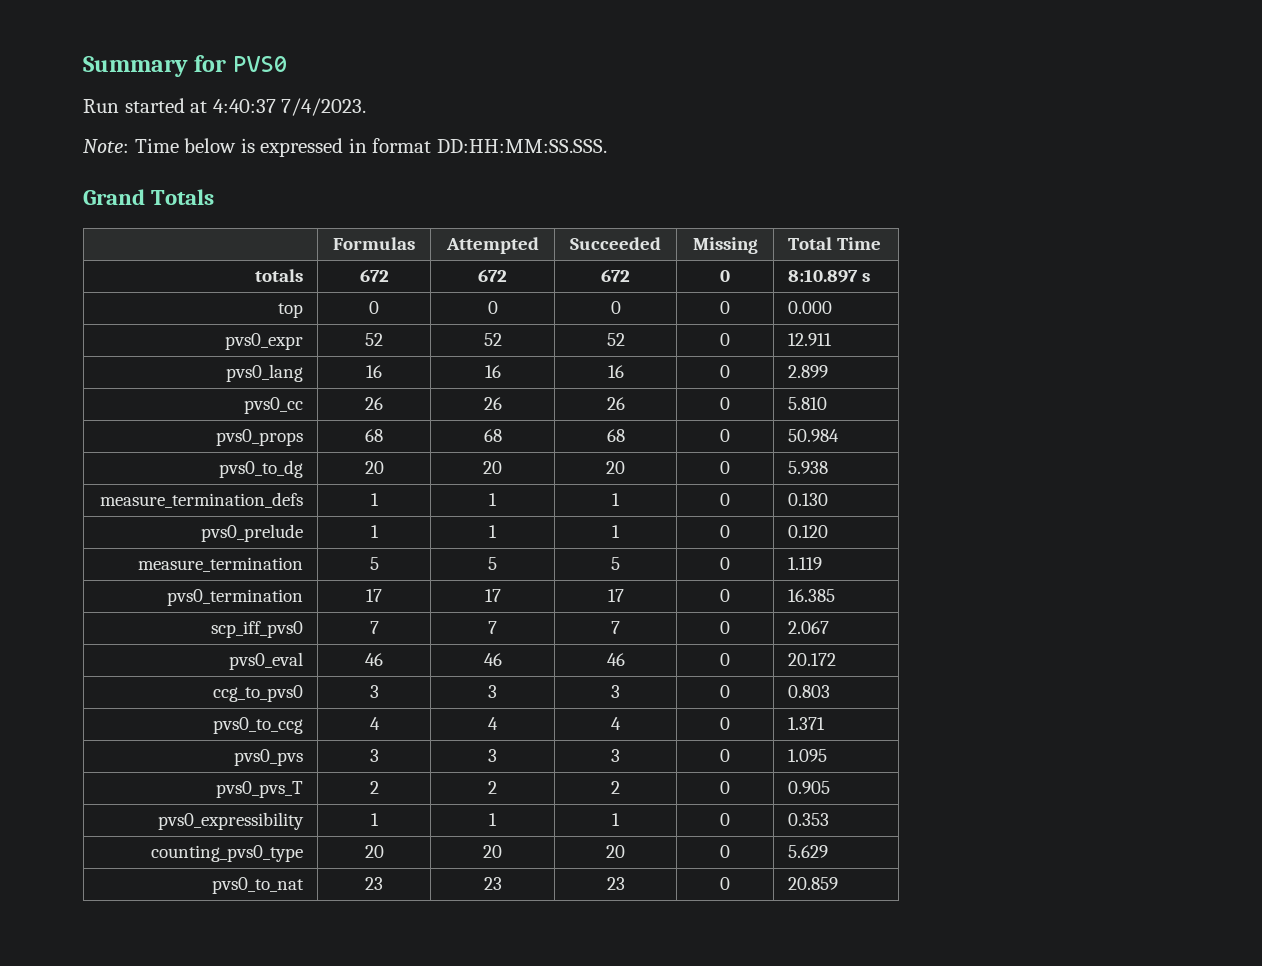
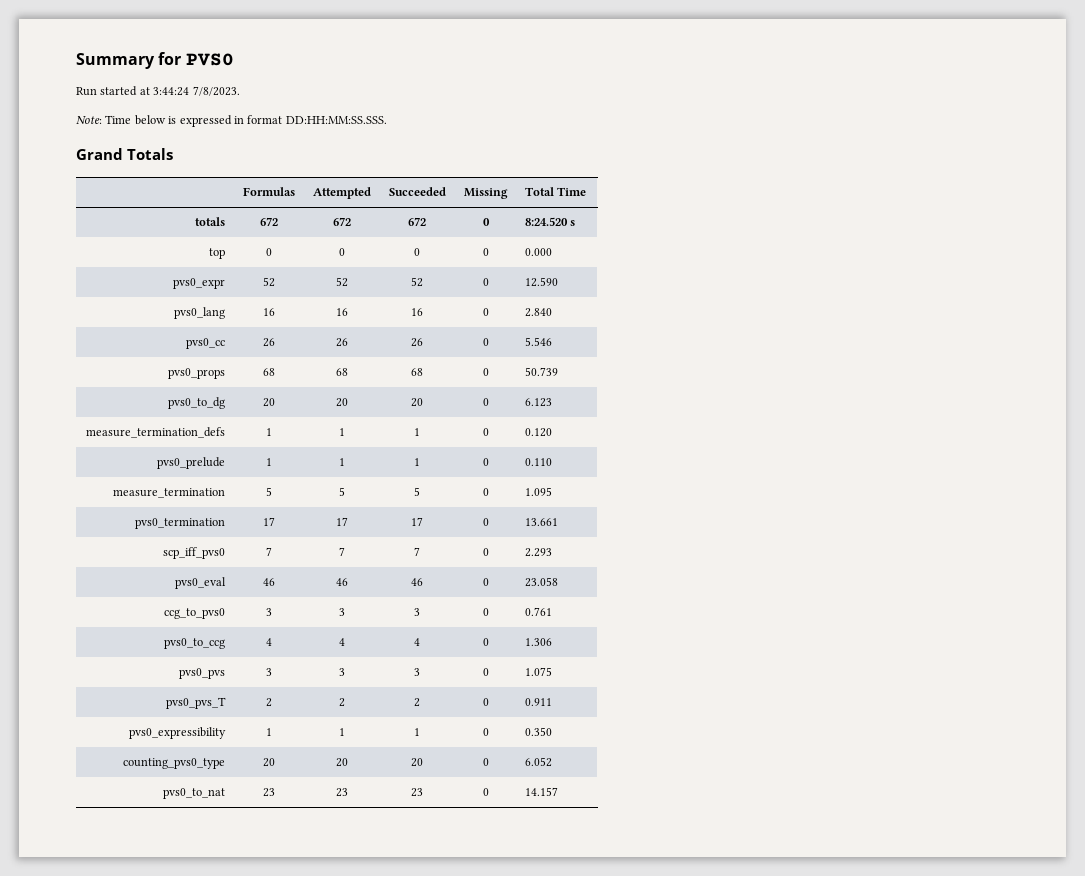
- Run started at 4:40:37 7/4/2023.
+ Run started at 3:44:24 7/8/2023.
- totals | 672 | 672 | 672 | 0 | 8:10.897 s
+ totals | 672 | 672 | 672 | 0 | 8:24.520 s
- pvs0_expr | 52 | 52 | 52 | 0 | 12.911
+ pvs0_expr | 52 | 52 | 52 | 0 | 12.590
- pvs0_lang | 16 | 16 | 16 | 0 | 2.899
+ pvs0_lang | 16 | 16 | 16 | 0 | 2.840
- pvs0_cc | 26 | 26 | 26 | 0 | 5.810
+ pvs0_cc | 26 | 26 | 26 | 0 | 5.546
- pvs0_props | 68 | 68 | 68 | 0 | 50.984
+ pvs0_props | 68 | 68 | 68 | 0 | 50.739
- pvs0_to_dg | 20 | 20 | 20 | 0 | 5.938
+ pvs0_to_dg | 20 | 20 | 20 | 0 | 6.123
- measure_termination_defs | 1 | 1 | 1 | 0 | 0.130
+ measure_termination_defs | 1 | 1 | 1 | 0 | 0.120
- pvs0_prelude | 1 | 1 | 1 | 0 | 0.120
+ pvs0_prelude | 1 | 1 | 1 | 0 | 0.110
- measure_termination | 5 | 5 | 5 | 0 | 1.119
+ measure_termination | 5 | 5 | 5 | 0 | 1.095
- pvs0_termination | 17 | 17 | 17 | 0 | 16.385
+ pvs0_termination | 17 | 17 | 17 | 0 | 13.661
- scp_iff_pvs0 | 7 | 7 | 7 | 0 | 2.067
+ scp_iff_pvs0 | 7 | 7 | 7 | 0 | 2.293
- pvs0_eval | 46 | 46 | 46 | 0 | 20.172
+ pvs0_eval | 46 | 46 | 46 | 0 | 23.058
- ccg_to_pvs0 | 3 | 3 | 3 | 0 | 0.803
+ ccg_to_pvs0 | 3 | 3 | 3 | 0 | 0.761
- pvs0_to_ccg | 4 | 4 | 4 | 0 | 1.371
+ pvs0_to_ccg | 4 | 4 | 4 | 0 | 1.306
- pvs0_pvs | 3 | 3 | 3 | 0 | 1.095
+ pvs0_pvs | 3 | 3 | 3 | 0 | 1.075
- pvs0_pvs_T | 2 | 2 | 2 | 0 | 0.905
+ pvs0_pvs_T | 2 | 2 | 2 | 0 | 0.911
- pvs0_expressibility | 1 | 1 | 1 | 0 | 0.353
+ pvs0_expressibility | 1 | 1 | 1 | 0 | 0.350
- counting_pvs0_type | 20 | 20 | 20 | 0 | 5.629
+ counting_pvs0_type | 20 | 20 | 20 | 0 | 6.052
- pvs0_to_nat | 23 | 23 | 23 | 0 | 20.859
+ pvs0_to_nat | 23 | 23 | 23 | 0 | 14.157

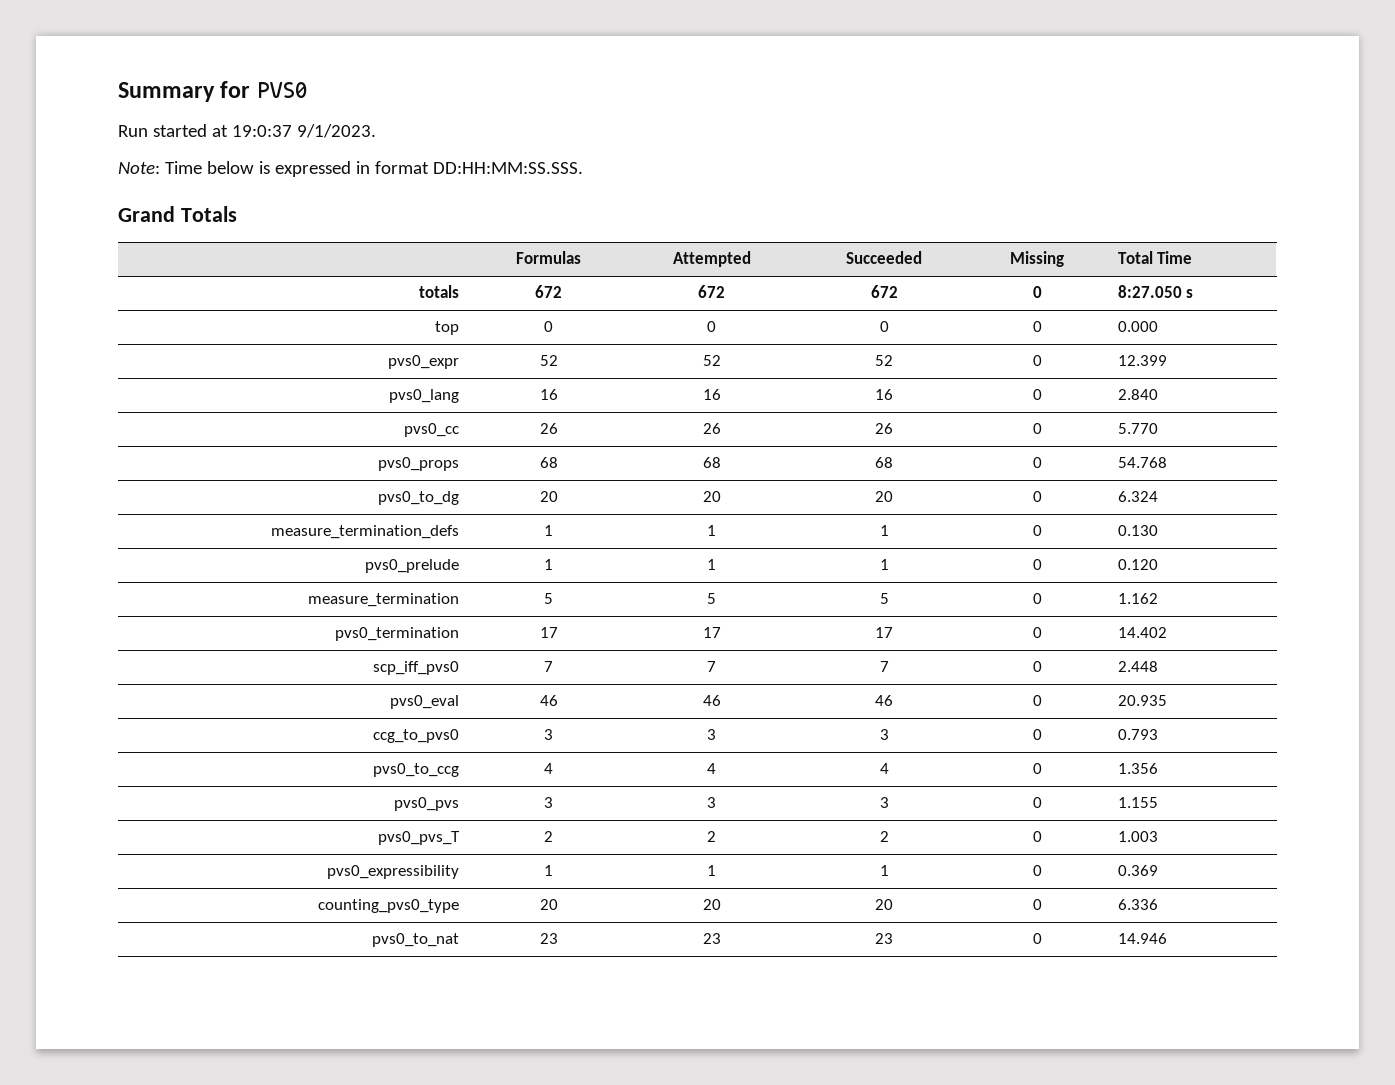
- Run started at 3:44:24 7/8/2023.
+ Run started at 19:0:37 9/1/2023.
- totals | 672 | 672 | 672 | 0 | 8:24.520 s
+ totals | 672 | 672 | 672 | 0 | 8:27.050 s
- pvs0_expr | 52 | 52 | 52 | 0 | 12.590
+ pvs0_expr | 52 | 52 | 52 | 0 | 12.399
- pvs0_cc | 26 | 26 | 26 | 0 | 5.546
+ pvs0_cc | 26 | 26 | 26 | 0 | 5.770
- pvs0_props | 68 | 68 | 68 | 0 | 50.739
+ pvs0_props | 68 | 68 | 68 | 0 | 54.768
- pvs0_to_dg | 20 | 20 | 20 | 0 | 6.123
+ pvs0_to_dg | 20 | 20 | 20 | 0 | 6.324
- measure_termination_defs | 1 | 1 | 1 | 0 | 0.120
+ measure_termination_defs | 1 | 1 | 1 | 0 | 0.130
- pvs0_prelude | 1 | 1 | 1 | 0 | 0.110
+ pvs0_prelude | 1 | 1 | 1 | 0 | 0.120
- measure_termination | 5 | 5 | 5 | 0 | 1.095
+ measure_termination | 5 | 5 | 5 | 0 | 1.162
- pvs0_termination | 17 | 17 | 17 | 0 | 13.661
+ pvs0_termination | 17 | 17 | 17 | 0 | 14.402
- scp_iff_pvs0 | 7 | 7 | 7 | 0 | 2.293
+ scp_iff_pvs0 | 7 | 7 | 7 | 0 | 2.448
- pvs0_eval | 46 | 46 | 46 | 0 | 23.058
+ pvs0_eval | 46 | 46 | 46 | 0 | 20.935
- ccg_to_pvs0 | 3 | 3 | 3 | 0 | 0.761
+ ccg_to_pvs0 | 3 | 3 | 3 | 0 | 0.793
- pvs0_to_ccg | 4 | 4 | 4 | 0 | 1.306
+ pvs0_to_ccg | 4 | 4 | 4 | 0 | 1.356
- pvs0_pvs | 3 | 3 | 3 | 0 | 1.075
+ pvs0_pvs | 3 | 3 | 3 | 0 | 1.155
- pvs0_pvs_T | 2 | 2 | 2 | 0 | 0.911
+ pvs0_pvs_T | 2 | 2 | 2 | 0 | 1.003
- pvs0_expressibility | 1 | 1 | 1 | 0 | 0.350
+ pvs0_expressibility | 1 | 1 | 1 | 0 | 0.369
- counting_pvs0_type | 20 | 20 | 20 | 0 | 6.052
+ counting_pvs0_type | 20 | 20 | 20 | 0 | 6.336
- pvs0_to_nat | 23 | 23 | 23 | 0 | 14.157
+ pvs0_to_nat | 23 | 23 | 23 | 0 | 14.946

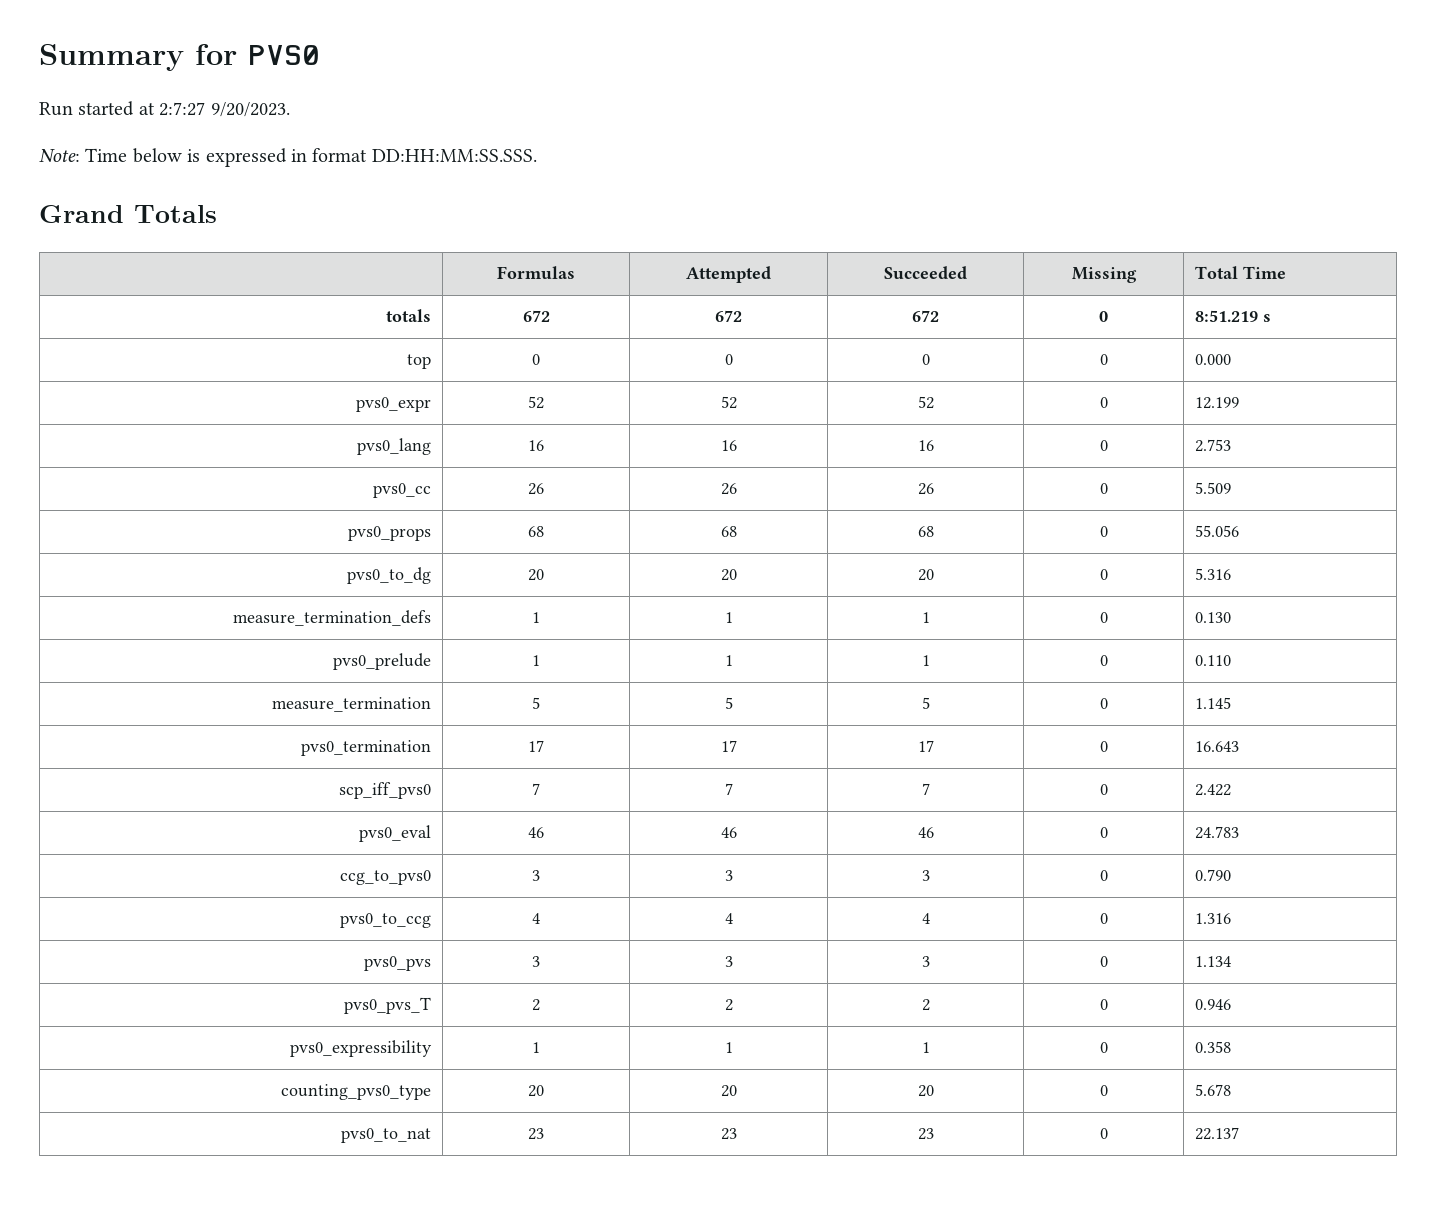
- Run started at 19:0:37 9/1/2023.
+ Run started at 2:7:27 9/20/2023.
- totals | 672 | 672 | 672 | 0 | 8:27.050 s
+ totals | 672 | 672 | 672 | 0 | 8:51.219 s
- pvs0_expr | 52 | 52 | 52 | 0 | 12.399
+ pvs0_expr | 52 | 52 | 52 | 0 | 12.199
- pvs0_lang | 16 | 16 | 16 | 0 | 2.840
+ pvs0_lang | 16 | 16 | 16 | 0 | 2.753
- pvs0_cc | 26 | 26 | 26 | 0 | 5.770
+ pvs0_cc | 26 | 26 | 26 | 0 | 5.509
- pvs0_props | 68 | 68 | 68 | 0 | 54.768
+ pvs0_props | 68 | 68 | 68 | 0 | 55.056
- pvs0_to_dg | 20 | 20 | 20 | 0 | 6.324
+ pvs0_to_dg | 20 | 20 | 20 | 0 | 5.316
- pvs0_prelude | 1 | 1 | 1 | 0 | 0.120
+ pvs0_prelude | 1 | 1 | 1 | 0 | 0.110
- measure_termination | 5 | 5 | 5 | 0 | 1.162
+ measure_termination | 5 | 5 | 5 | 0 | 1.145
- pvs0_termination | 17 | 17 | 17 | 0 | 14.402
+ pvs0_termination | 17 | 17 | 17 | 0 | 16.643
- scp_iff_pvs0 | 7 | 7 | 7 | 0 | 2.448
+ scp_iff_pvs0 | 7 | 7 | 7 | 0 | 2.422
- pvs0_eval | 46 | 46 | 46 | 0 | 20.935
+ pvs0_eval | 46 | 46 | 46 | 0 | 24.783
- ccg_to_pvs0 | 3 | 3 | 3 | 0 | 0.793
+ ccg_to_pvs0 | 3 | 3 | 3 | 0 | 0.790
- pvs0_to_ccg | 4 | 4 | 4 | 0 | 1.356
+ pvs0_to_ccg | 4 | 4 | 4 | 0 | 1.316
- pvs0_pvs | 3 | 3 | 3 | 0 | 1.155
+ pvs0_pvs | 3 | 3 | 3 | 0 | 1.134
- pvs0_pvs_T | 2 | 2 | 2 | 0 | 1.003
+ pvs0_pvs_T | 2 | 2 | 2 | 0 | 0.946
- pvs0_expressibility | 1 | 1 | 1 | 0 | 0.369
+ pvs0_expressibility | 1 | 1 | 1 | 0 | 0.358
- counting_pvs0_type | 20 | 20 | 20 | 0 | 6.336
+ counting_pvs0_type | 20 | 20 | 20 | 0 | 5.678
- pvs0_to_nat | 23 | 23 | 23 | 0 | 14.946
+ pvs0_to_nat | 23 | 23 | 23 | 0 | 22.137

